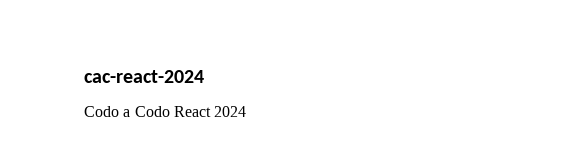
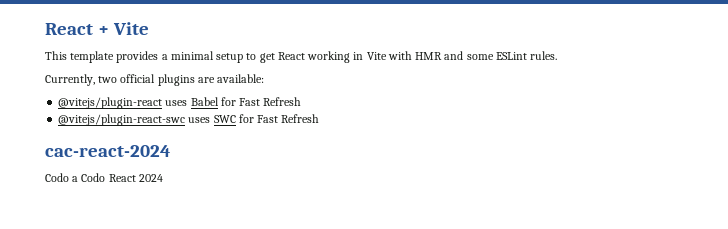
+ React + Vite
+ This template provides a minimal setup to get React working in Vite with HMR and some ESLint rules.
+ Currently, two official plugins are available:
+ @vitejs/plugin-react uses Babel for Fast Refresh
+ @vitejs/plugin-react-swc uses SWC for Fast Refresh

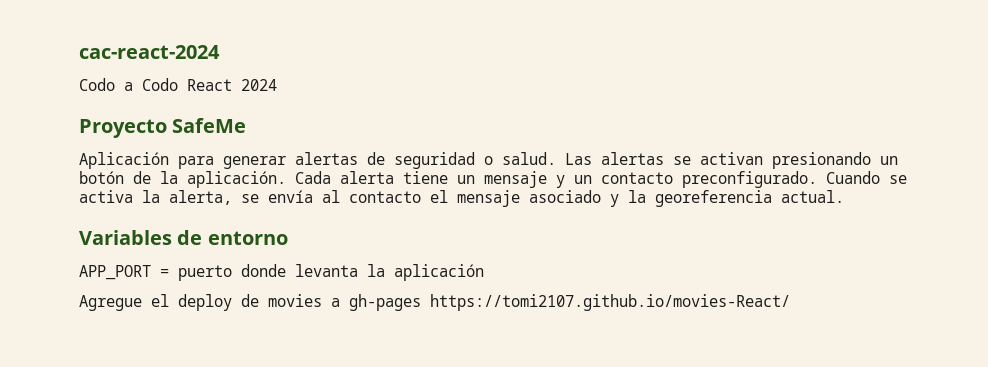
- React + Vite
- This template provides a minimal setup to get React working in Vite with HMR and some ESLint rules.
- Currently, two official plugins are available:
- @vitejs/plugin-react uses Babel for Fast Refresh
- @vitejs/plugin-react-swc uses SWC for Fast Refresh
+ Proyecto SafeMe
+ Aplicación para generar alertas de seguridad o salud. Las alertas se activan presionando un botón de la aplicación. Cada alerta tiene un mensaje y un contacto preconfigurado. Cuando se activa la alerta, se envía al contacto el mensaje asociado y la georeferencia actual.
+ Variables de entorno
+ APP_PORT = puerto donde levanta la aplicación
+ Agregue el deploy de movies a gh-pages https://tomi2107.github.io/movies-React/

